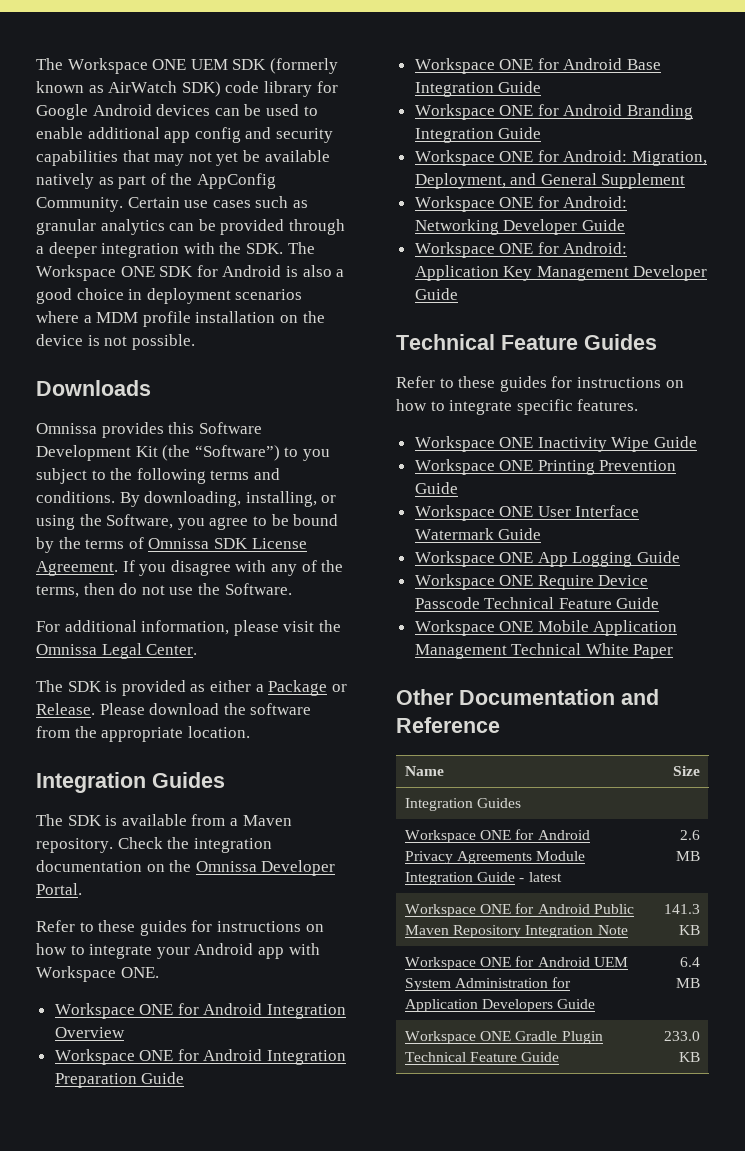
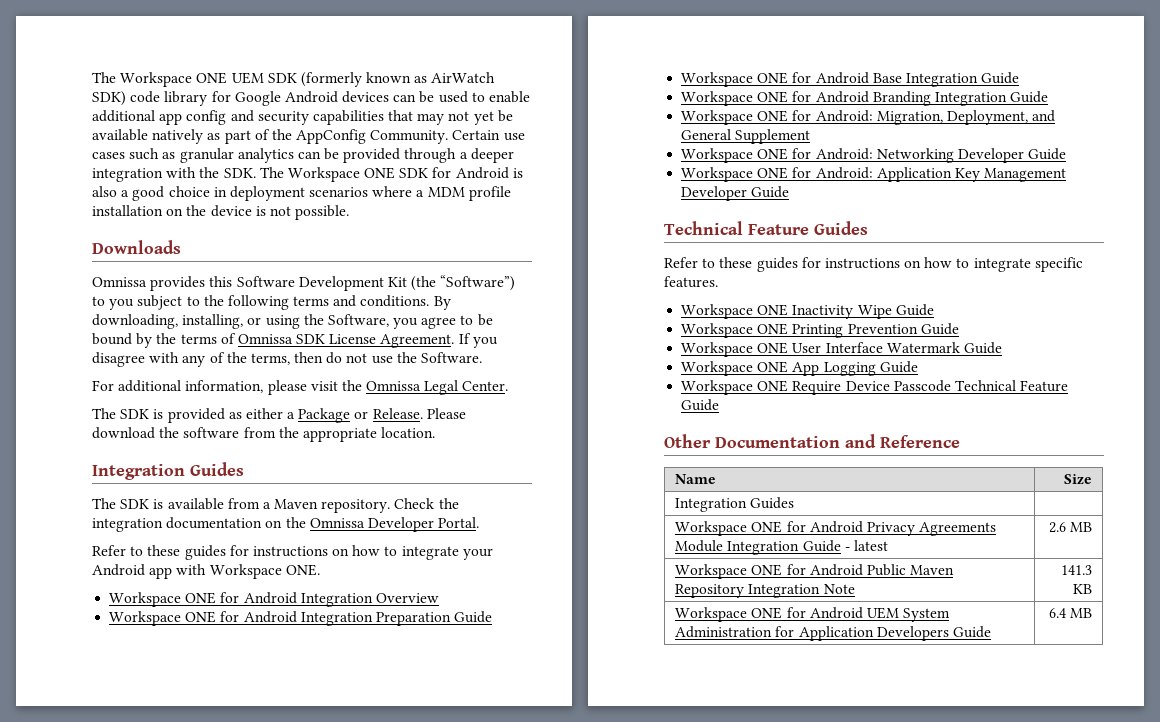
- Workspace ONE Mobile Application Management Technical White Paper
- Workspace ONE Gradle Plugin Technical Feature Guide | 233.0 KB

